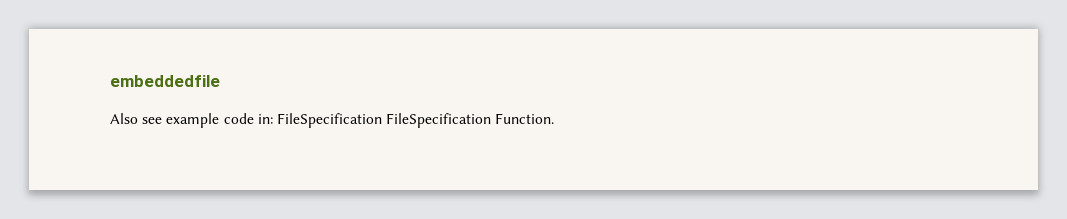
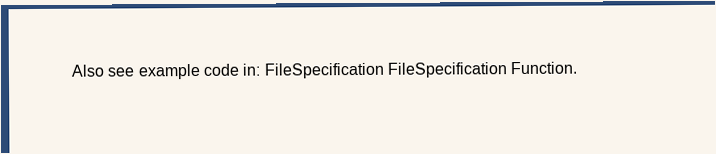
- embeddedfile

